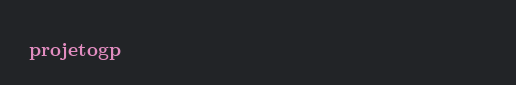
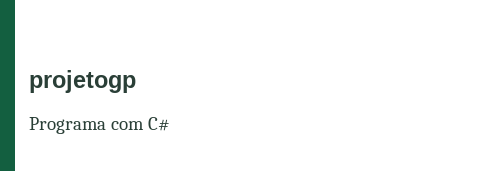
+ Programa com C#

